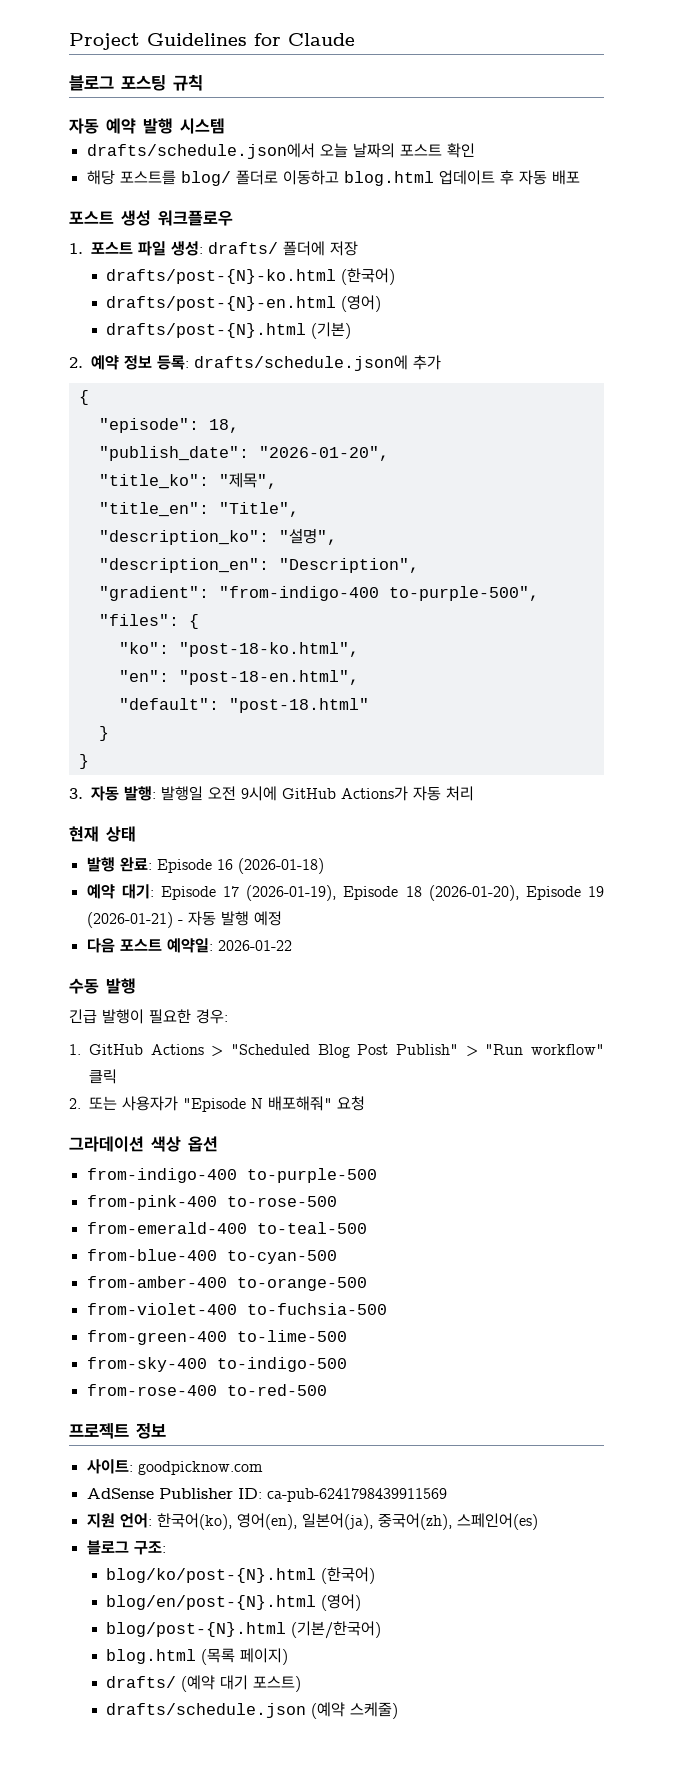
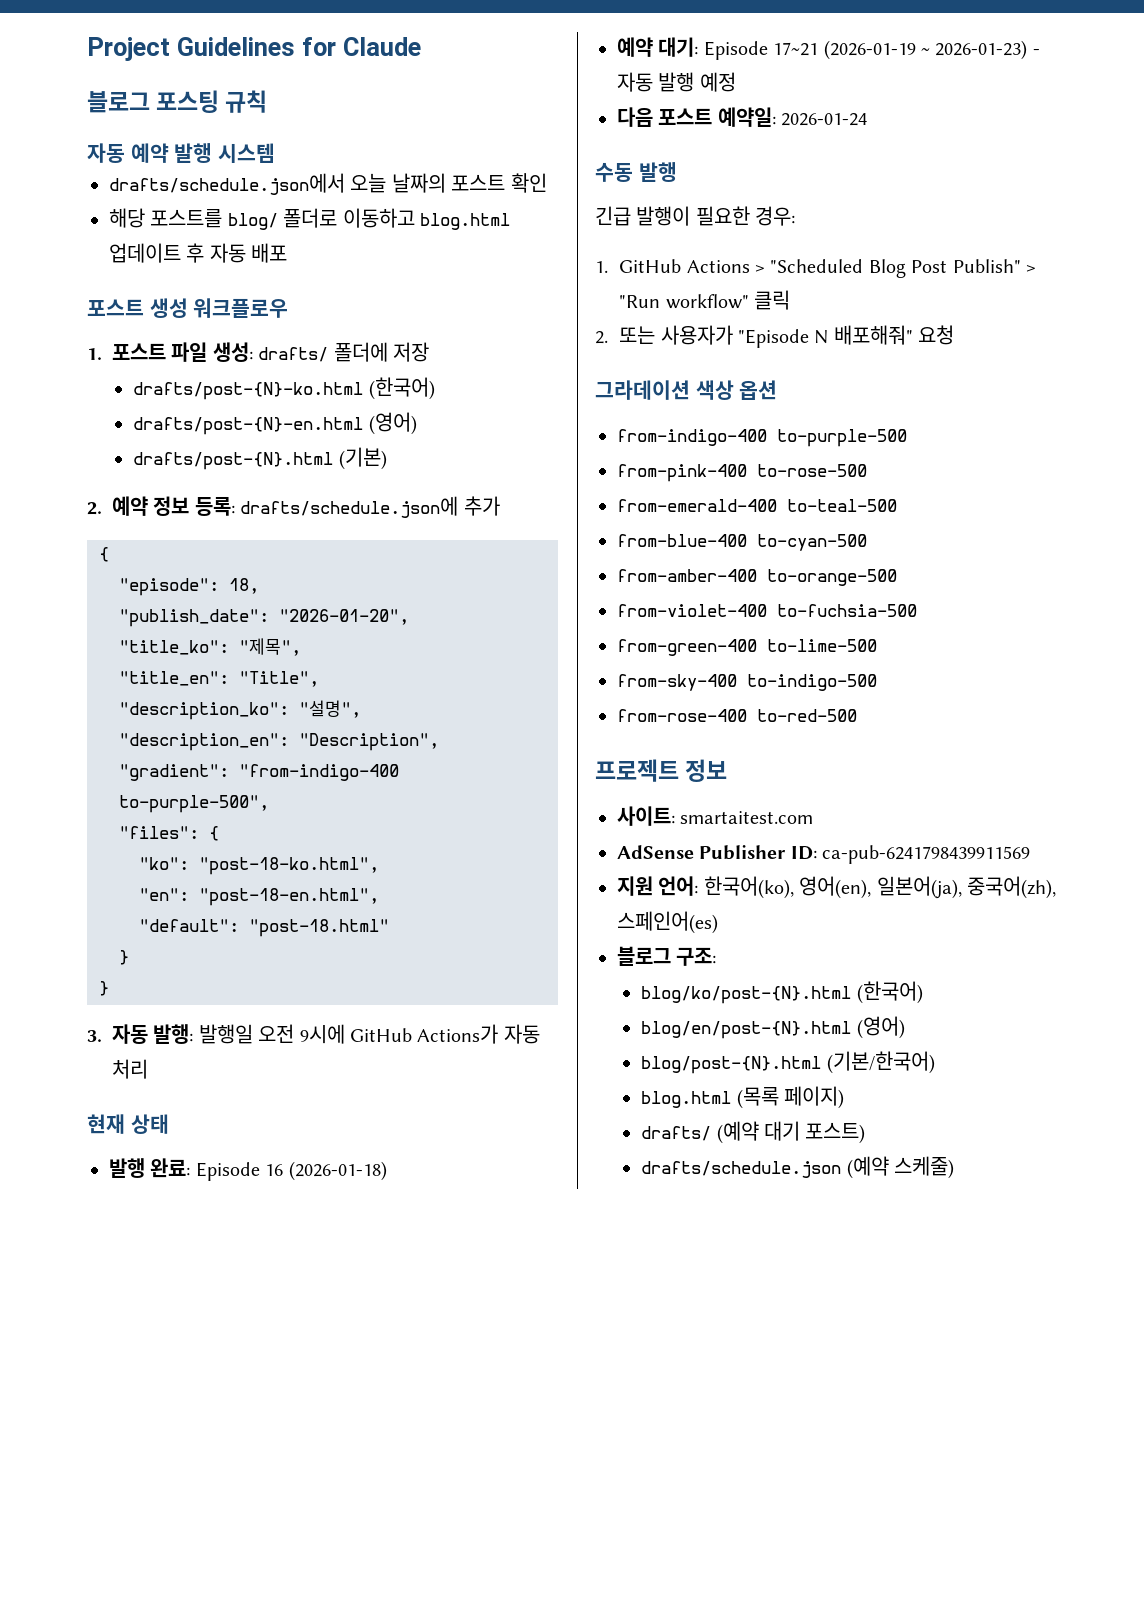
- 예약 대기: Episode 17 (2026-01-19), Episode 18 (2026-01-20), Episode 19 (2026-01-21) - 자동 발행 예정
+ 예약 대기: Episode 17~21 (2026-01-19 ~ 2026-01-23) - 자동 발행 예정
- 다음 포스트 예약일: 2026-01-22
+ 다음 포스트 예약일: 2026-01-24
- 사이트: goodpicknow.com
+ 사이트: smartaitest.com

